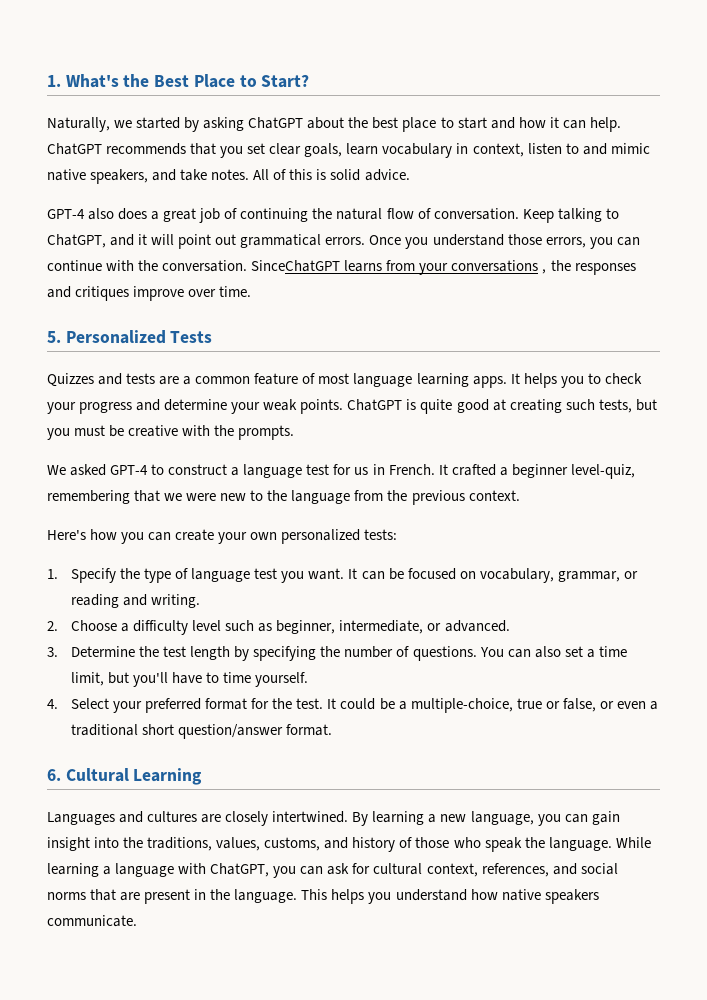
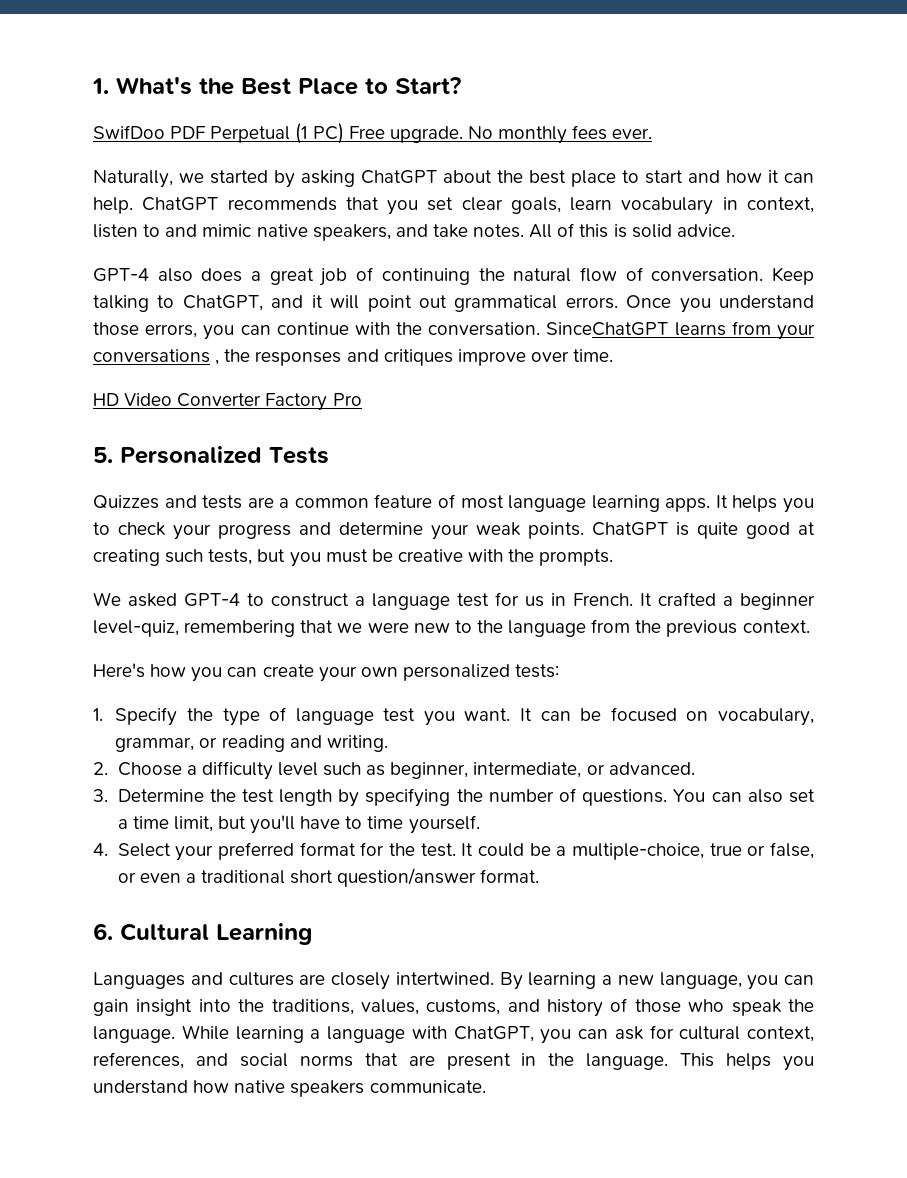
+ SwifDoo PDF Perpetual (1 PC) Free upgrade. No monthly fees ever.
+ HD Video Converter Factory Pro

